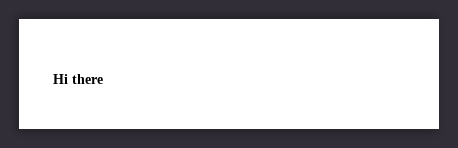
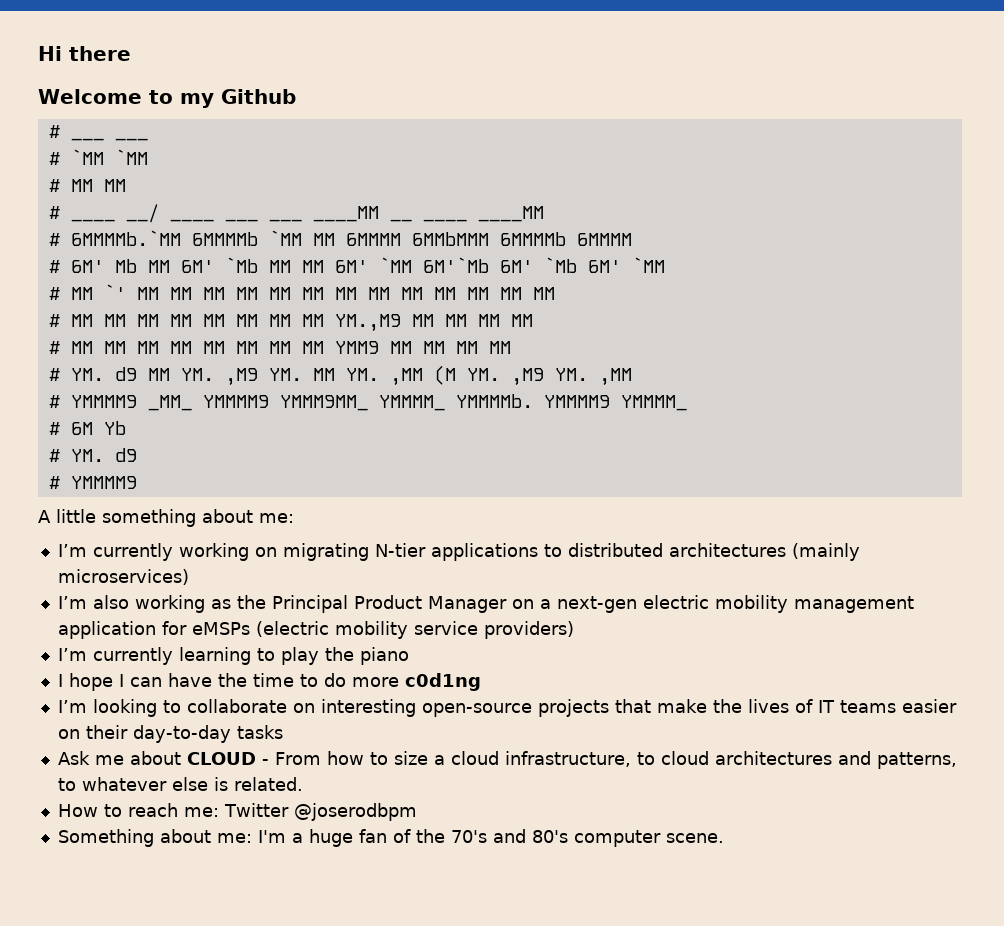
+ Welcome to my Github
+ # ___ ___
+ # `MM `MM
+ # MM MM
+ # ____ __/ ____ ___ ___ ____MM __ ____ ____MM
+ # 6MMMMb.`MM 6MMMMb `MM MM 6MMMM 6MMbMMM 6MMMMb 6MMMM
+ # 6M' Mb MM 6M' `Mb MM MM 6M' `MM 6M'`Mb 6M' `Mb 6M' `MM
+ # MM `' MM MM MM MM MM MM MM MM MM MM MM MM MM
+ # MM MM MM MM MM MM MM MM YM.,M9 MM MM MM MM
+ # MM MM MM MM MM MM MM MM YMM9 MM MM MM MM
+ # YM. d9 MM YM. ,M9 YM. MM YM. ,MM (M YM. ,M9 YM. ,MM
+ # YMMMM9 _MM_ YMMMM9 YMMM9MM_ YMMMM_ YMMMMb. YMMMM9 YMMMM_
+ # 6M Yb
+ # YM. d9
+ # YMMMM9
+ A little something about me:
+ I’m currently working on migrating N-tier applications to distributed architectures (mainly microservices)
+ I’m also working as the Principal Product Manager on a next-gen electric mobility management application for eMSPs (electric mobility service providers)
+ I’m currently learning to play the piano
+ I hope I can have the time to do more c0d1ng
+ I’m looking to collaborate on interesting open-source projects that make the lives of IT teams easier on their day-to-day tasks
+ Ask me about CLOUD - From how to size a cloud infrastructure, to cloud architectures and patterns, to whatever else is related.
+ How to reach me: Twitter @joserodbpm
+ Something about me: I'm a huge fan of the 70's and 80's computer scene.

